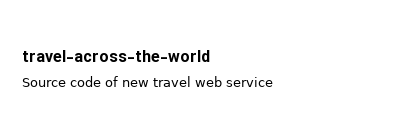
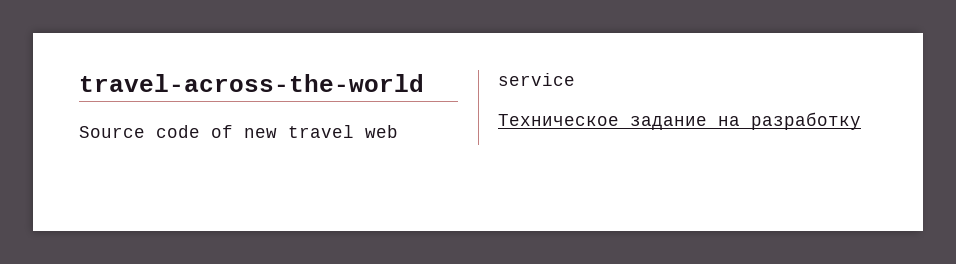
+ Техническое задание на разработку

